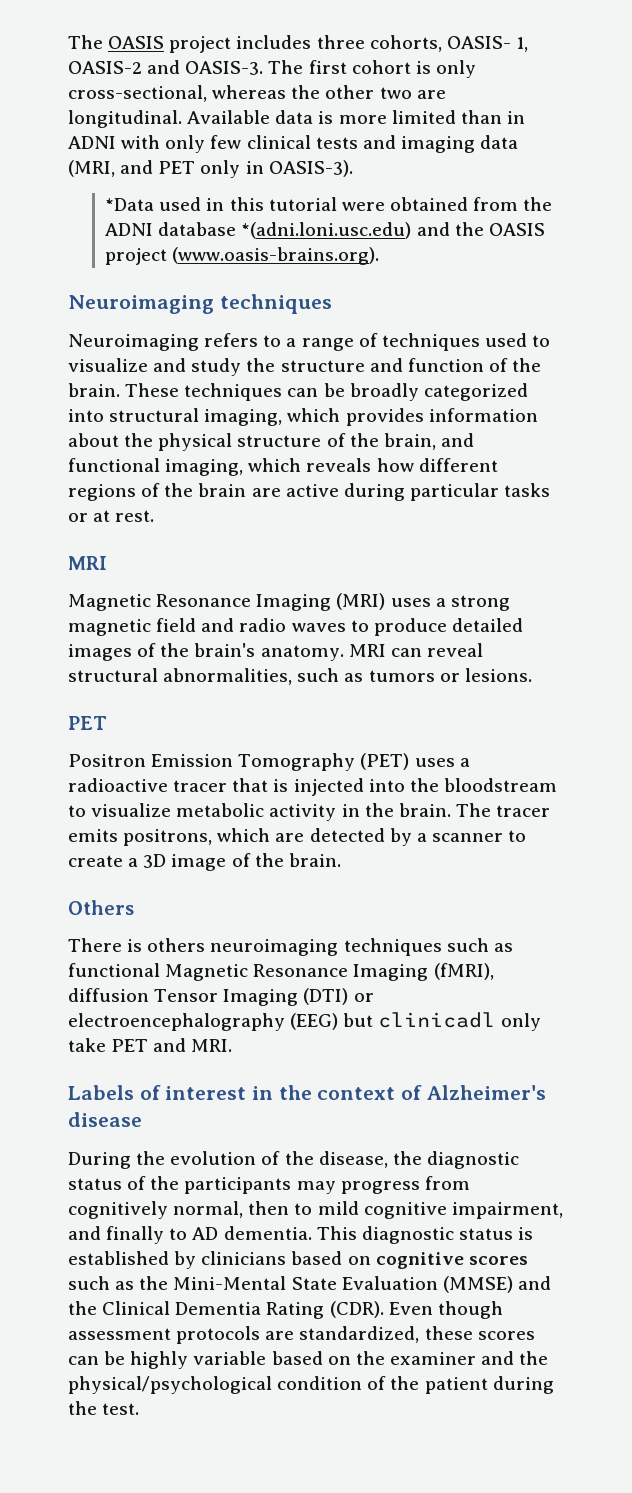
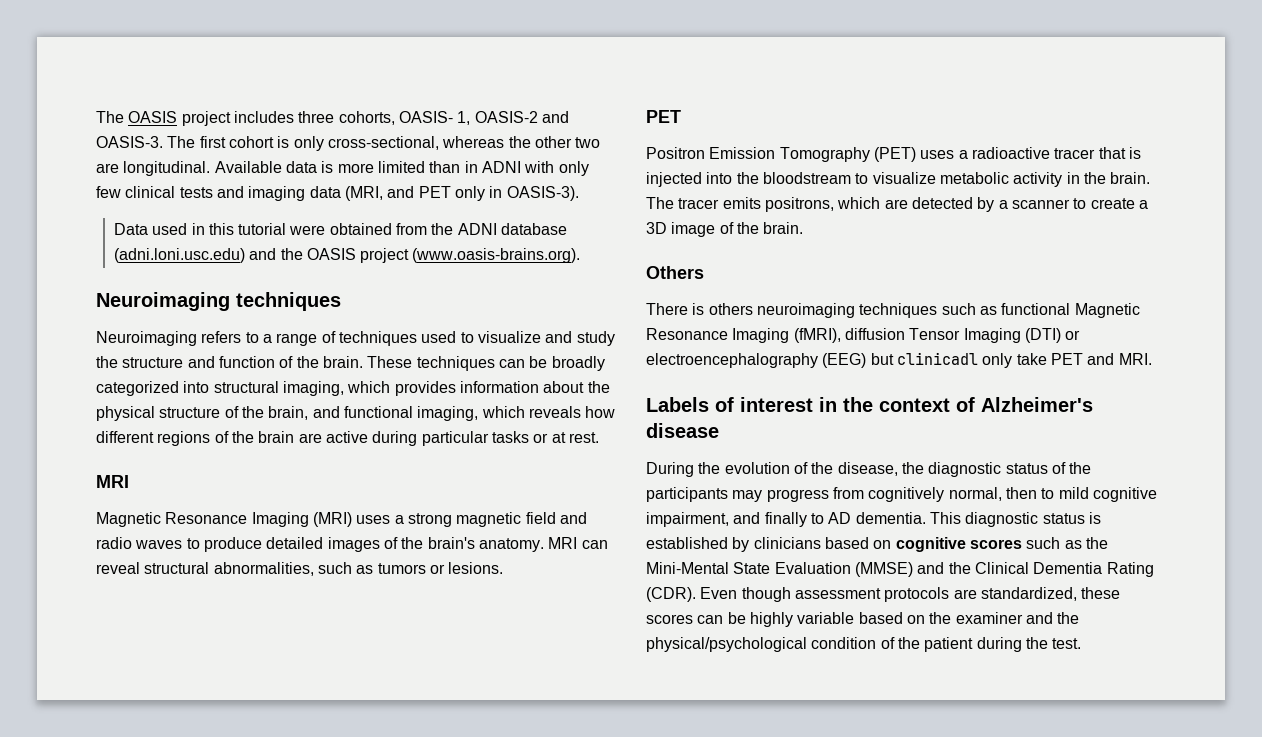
- *Data used in this tutorial were obtained from the ADNI database *(adni.loni.usc.edu) and the OASIS project (www.oasis-brains.org).
+ Data used in this tutorial were obtained from the ADNI database (adni.loni.usc.edu) and the OASIS project (www.oasis-brains.org).

